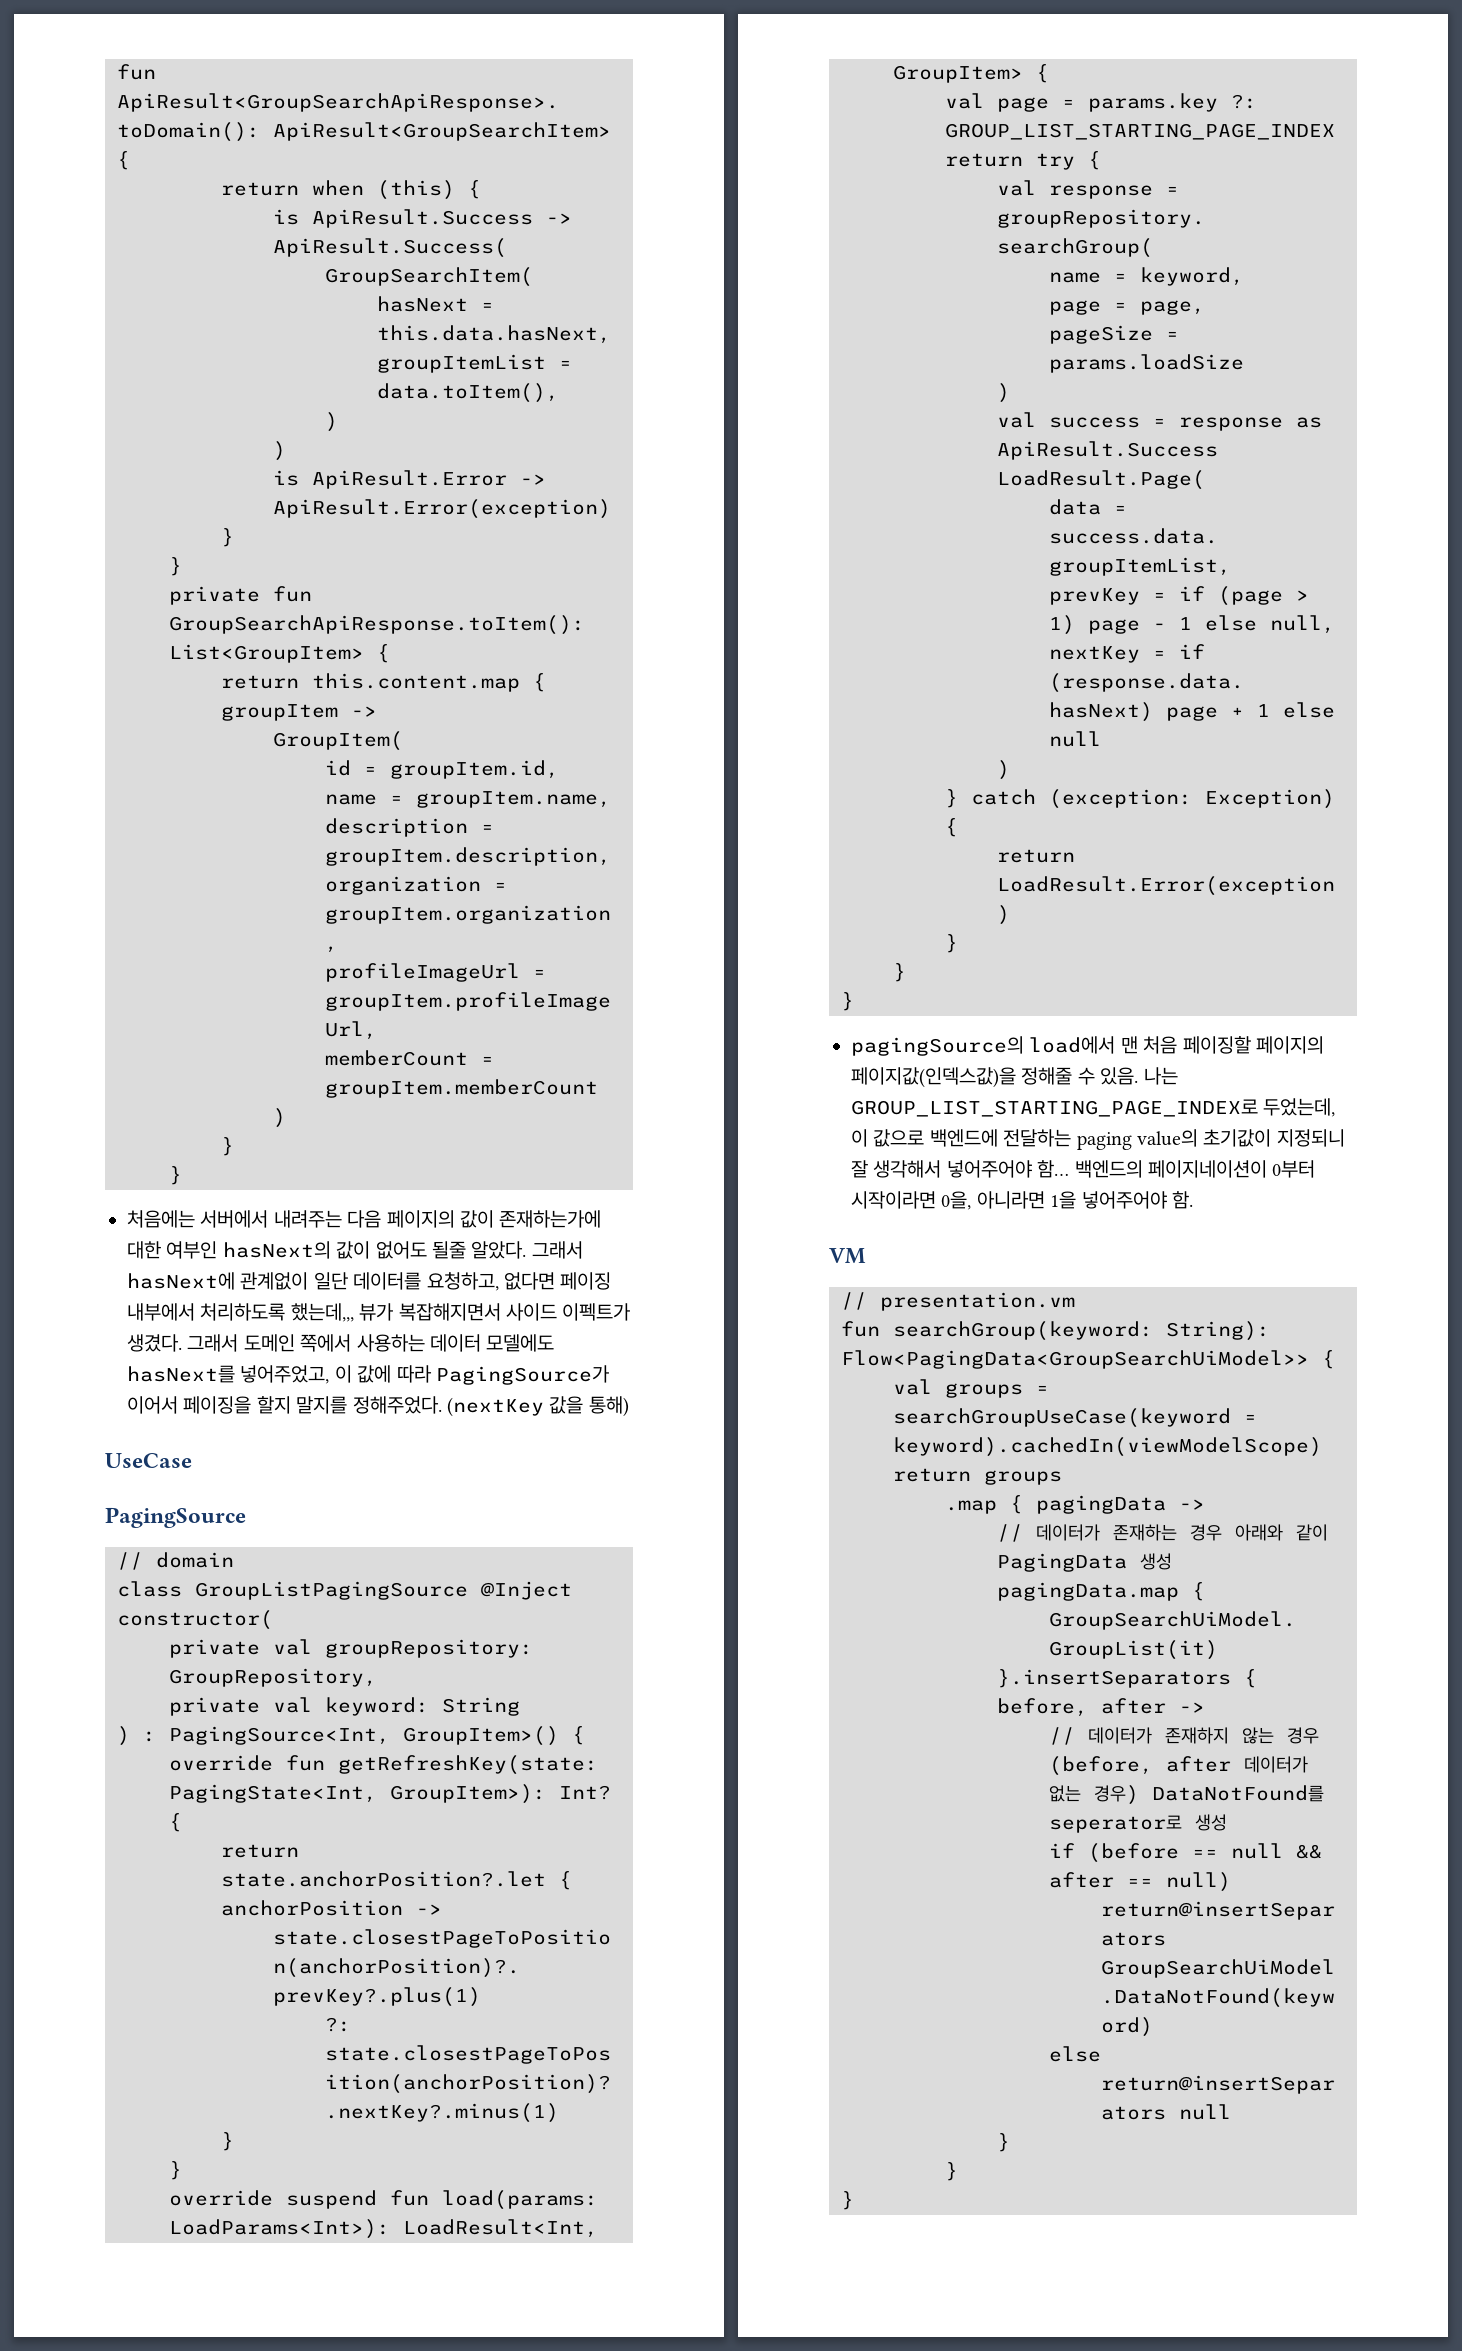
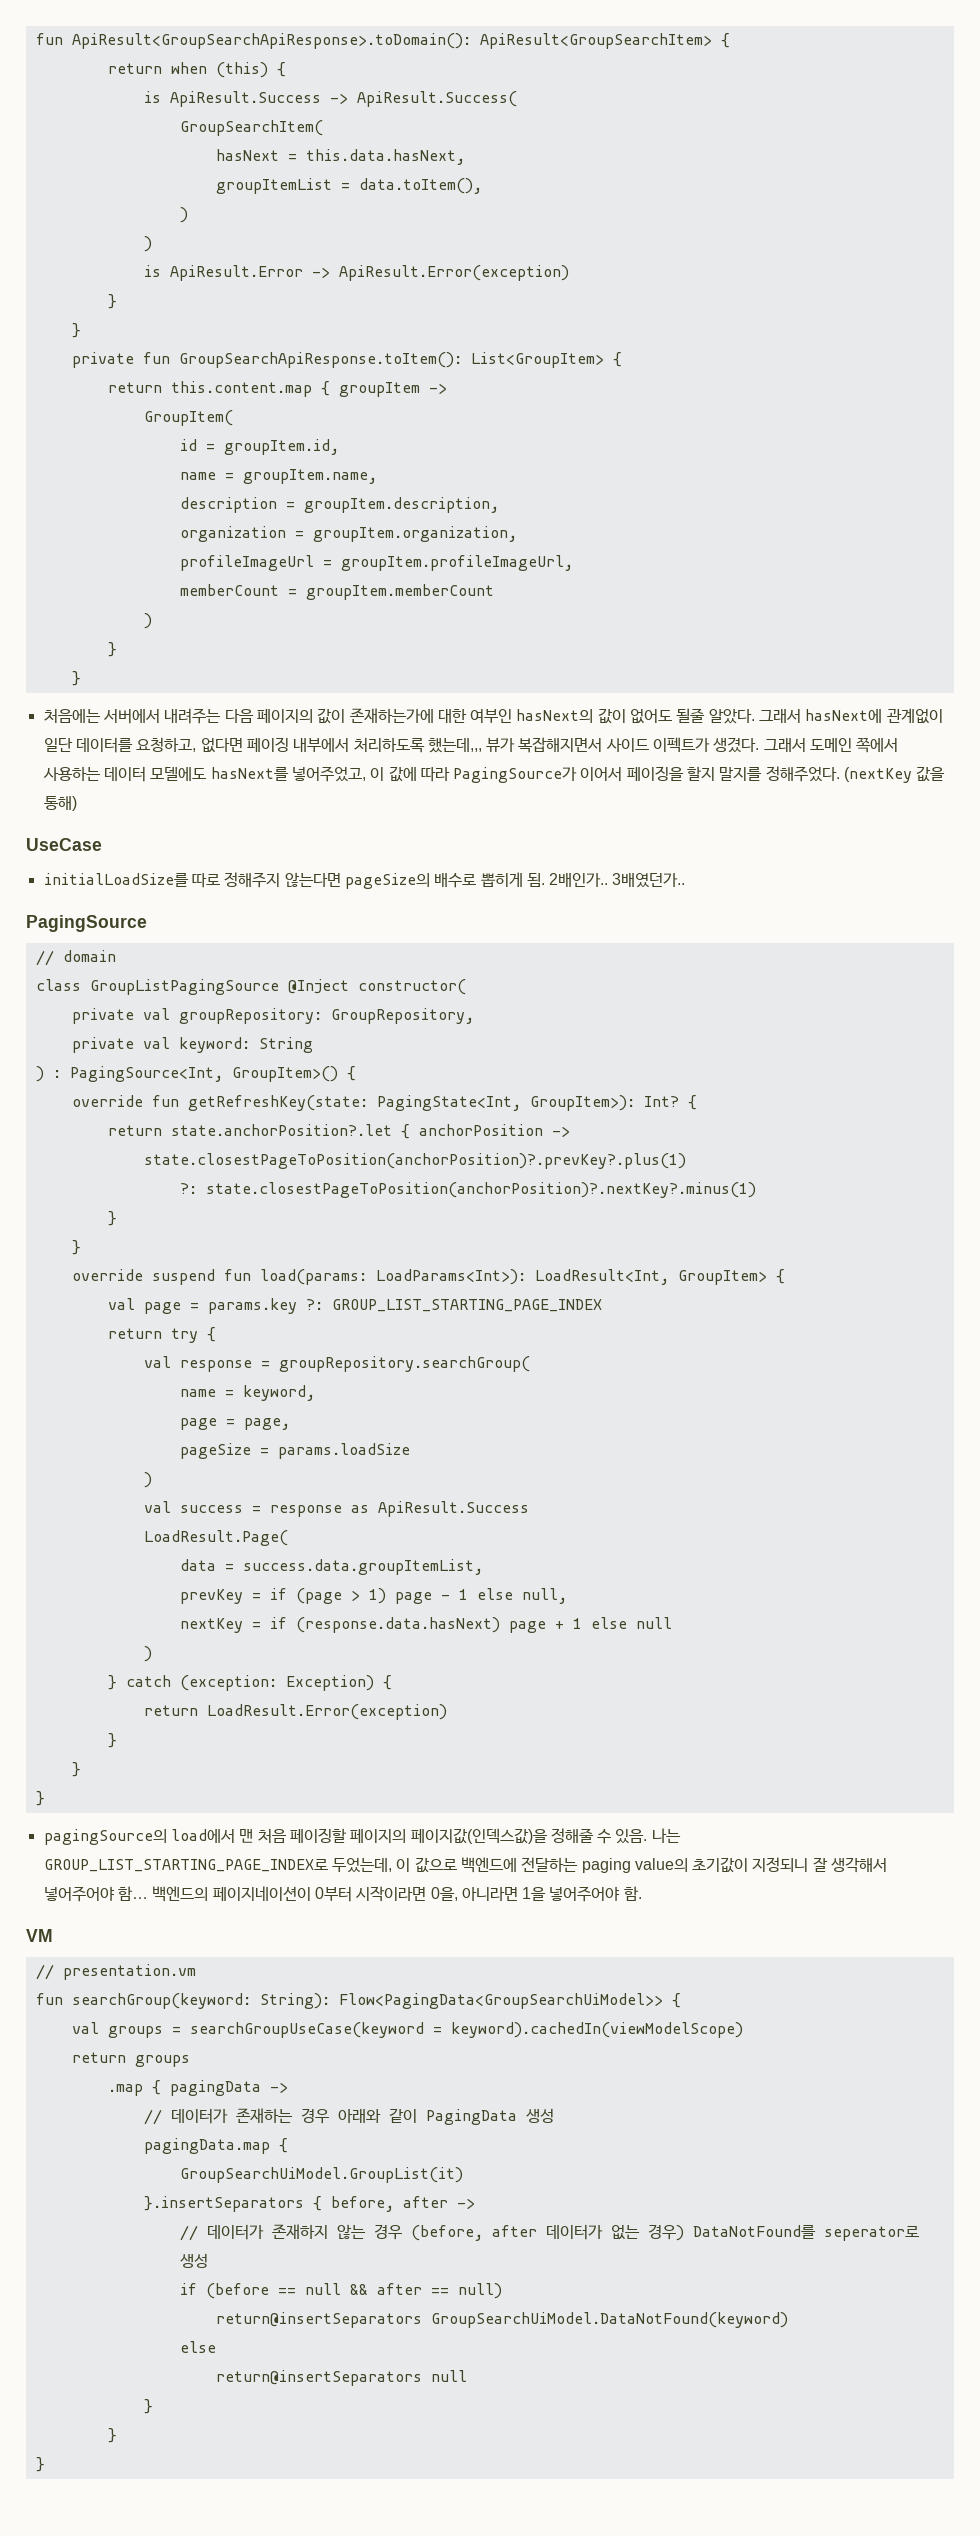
+ initialLoadSize를 따로 정해주지 않는다면 pageSize의 배수로 뽑히게 됨. 2배인가.. 3배였던가..

